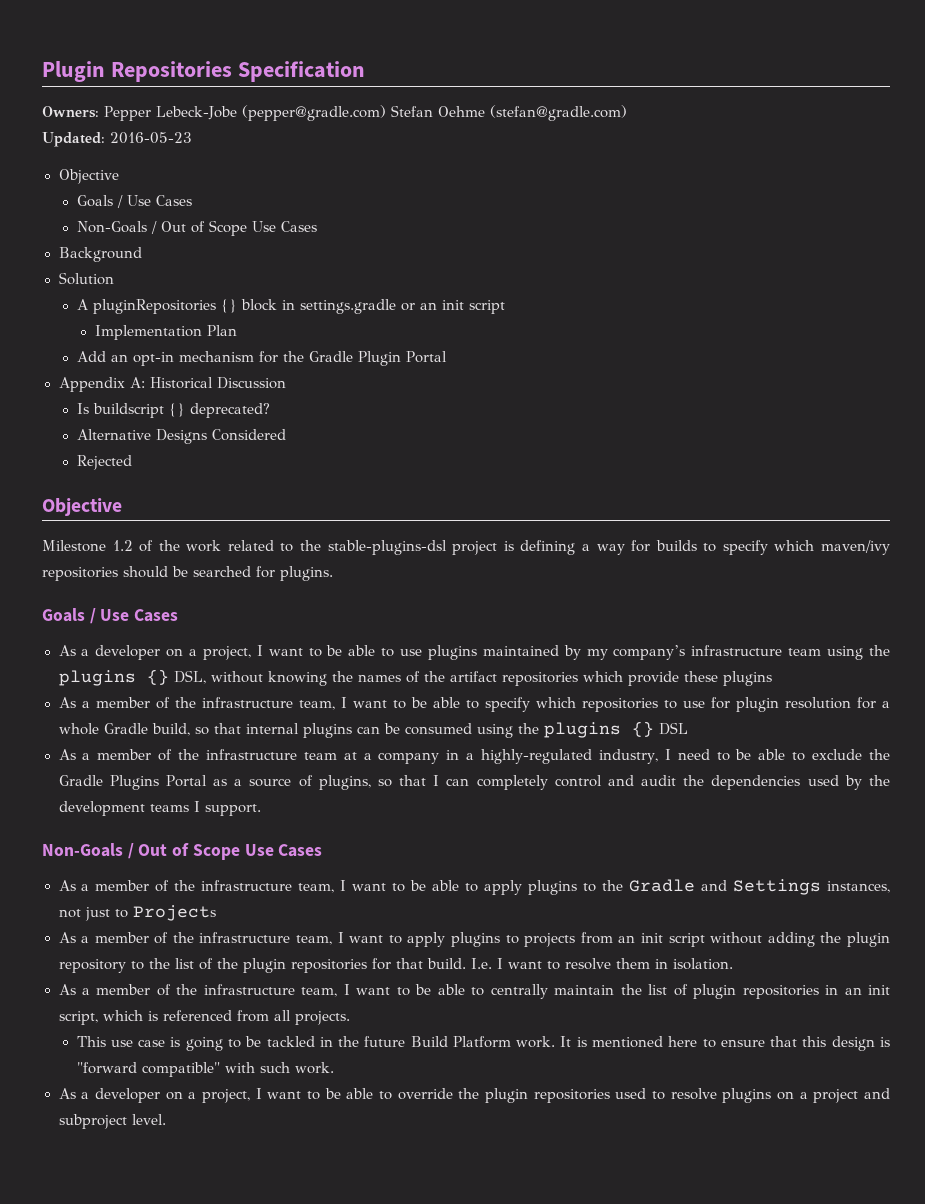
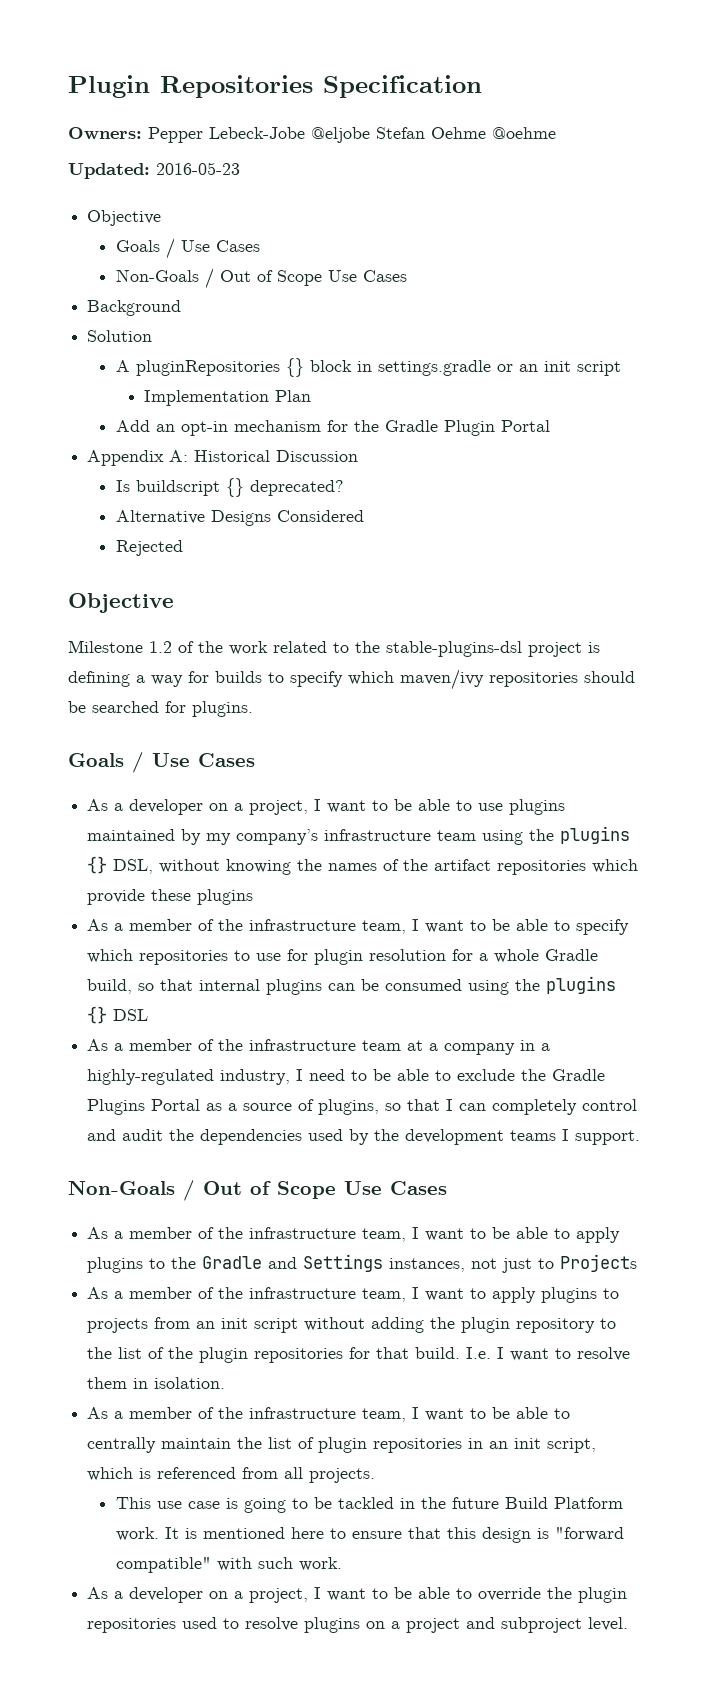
- Owners: Pepper Lebeck-Jobe (pepper@gradle.com) Stefan Oehme (stefan@gradle.com)
+ Owners: Pepper Lebeck-Jobe @eljobe Stefan Oehme @oehme

